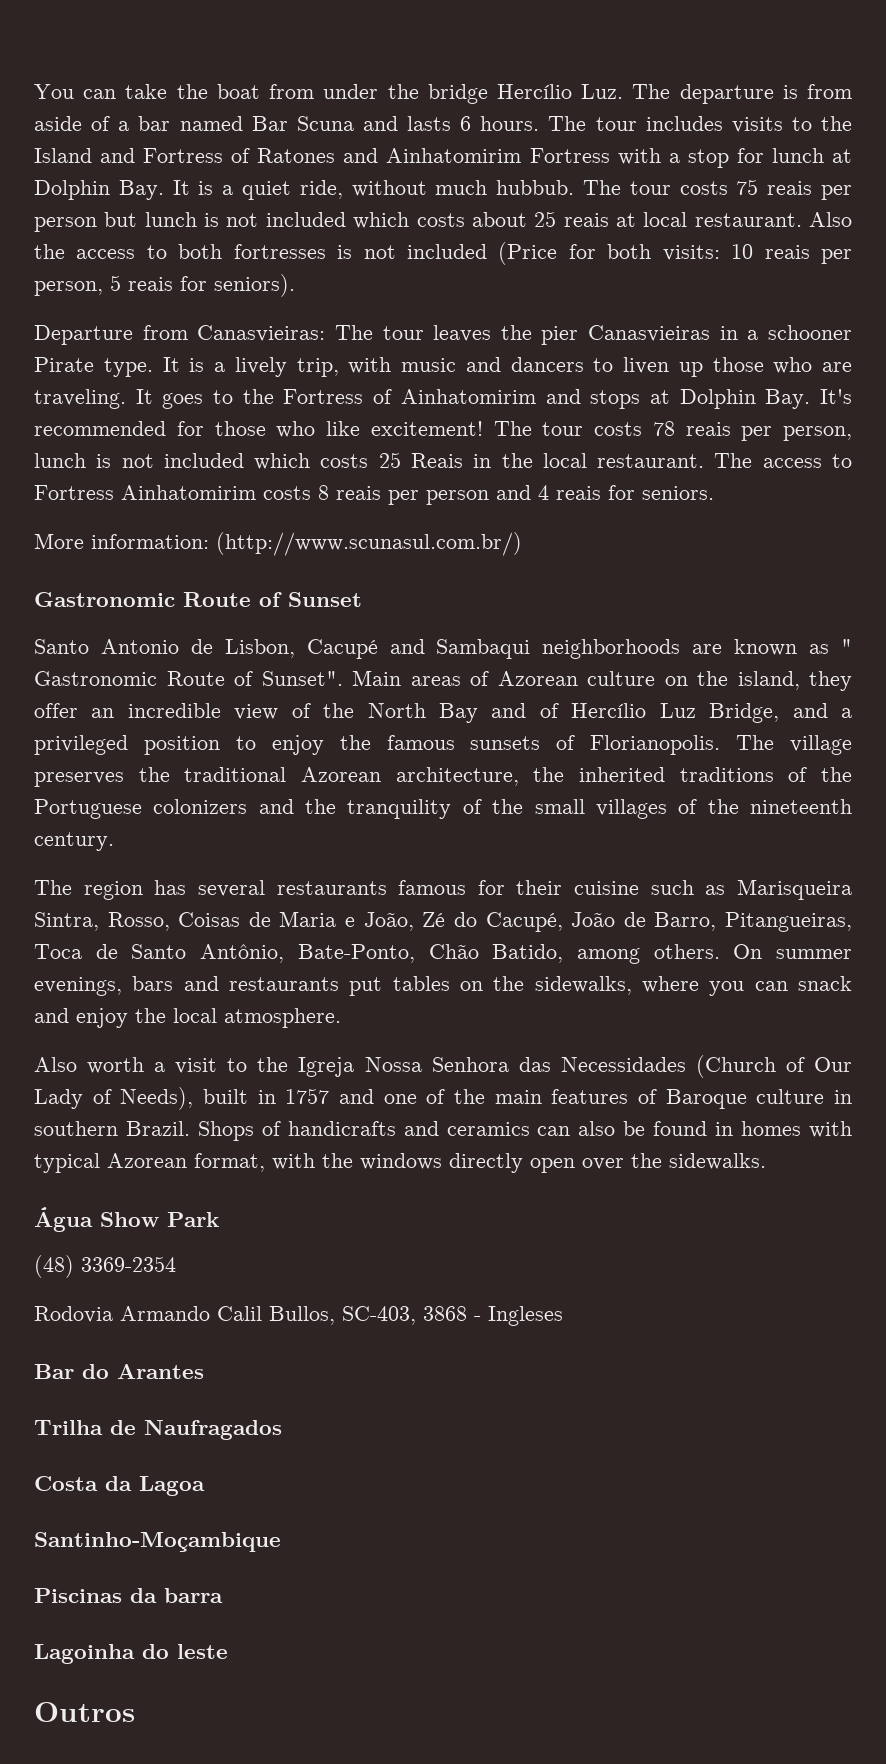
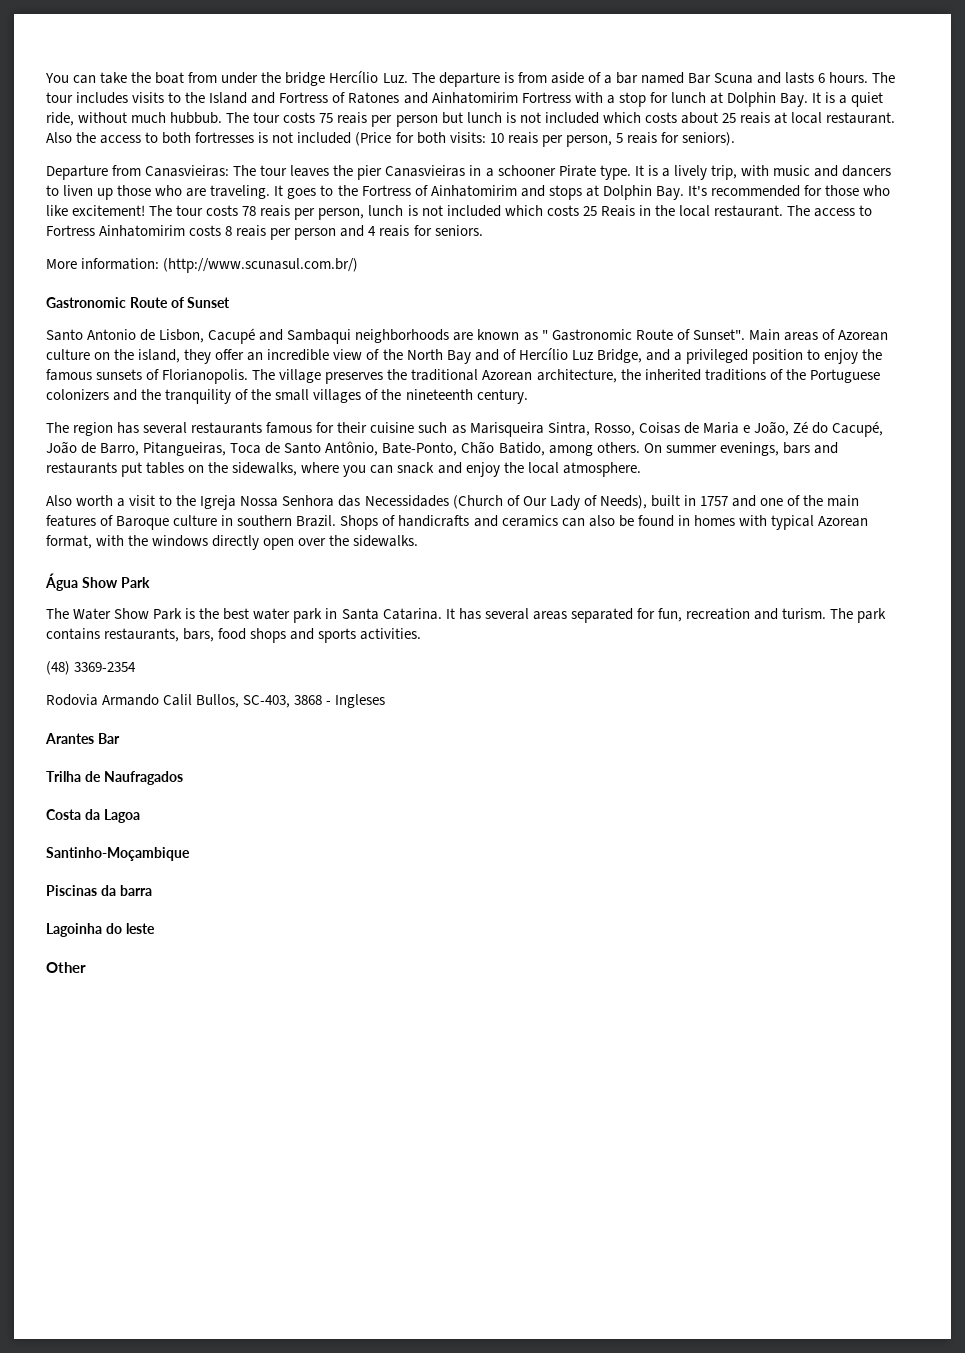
+ The Water Show Park is the best water park in Santa Catarina. It has several areas separated for fun, recreation and turism. The park contains restaurants, bars, food shops and sports activities.
- Bar do Arantes
+ Arantes Bar
- Outros
+ Other

